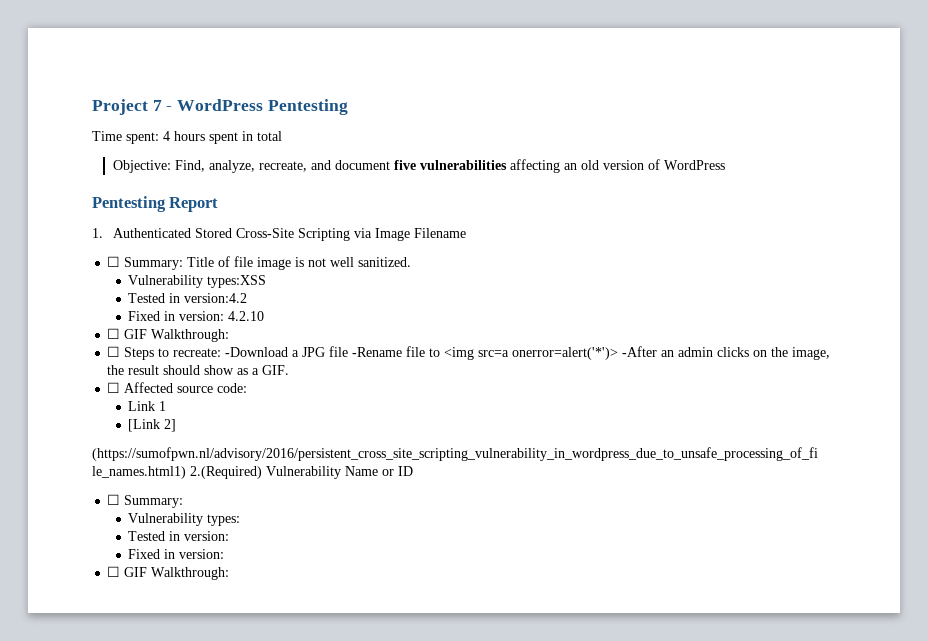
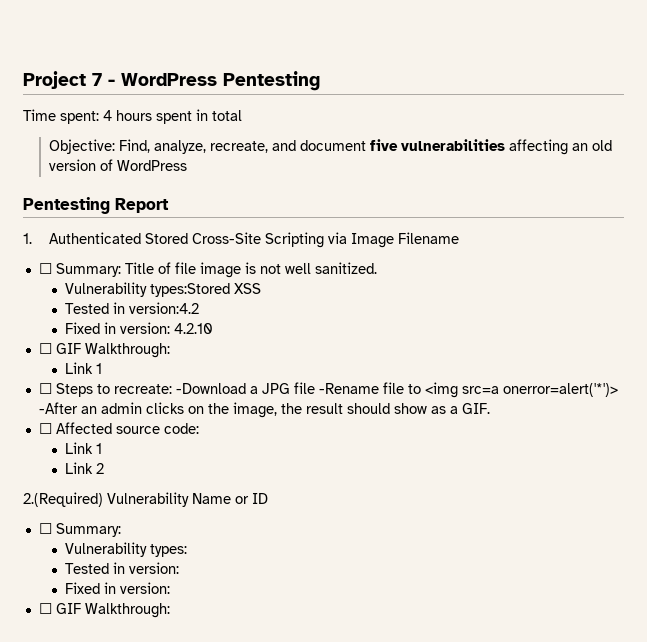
- Vulnerability types:XSS
+ Vulnerability types:Stored XSS
  Fixed in version: 4.2.10
  ☐ GIF Walkthrough:
+ Link 1
- [Link 2]
- (https://sumofpwn.nl/advisory/2016/persistent_cross_site_scripting_vulnerability_in_wordpress_due_to_unsafe_processing_of_fi le_names.html1) 2.(Required) Vulnerability Name or ID
+ Link 2
+ 2.(Required) Vulnerability Name or ID

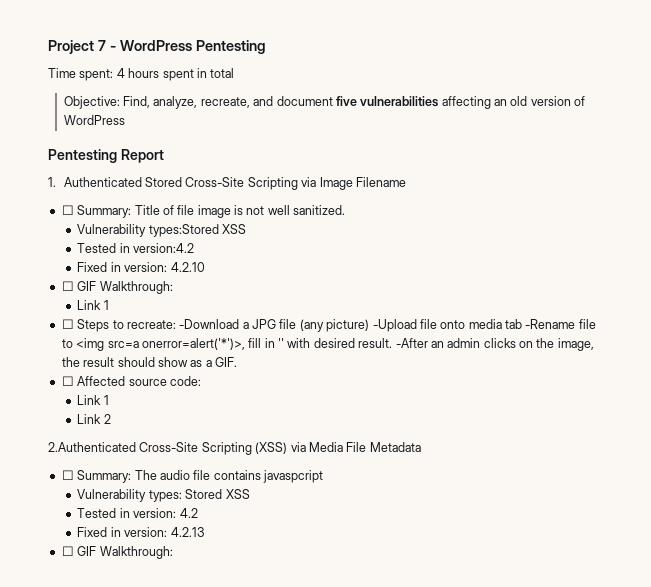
- ☐ Steps to recreate: -Download a JPG file -Rename file to <img src=a onerror=alert('*')> -After an admin clicks on the image, the result should show as a GIF.
+ ☐ Steps to recreate: -Download a JPG file (any picture) -Upload file onto media tab -Rename file to <img src=a onerror=alert('*')>, fill in '' with desired result. -After an admin clicks on the image, the result should show as a GIF.
- 2.(Required) Vulnerability Name or ID
- ☐ Summary:
+ 2.Authenticated Cross-Site Scripting (XSS) via Media File Metadata
+ ☐ Summary: The audio file contains javaspcript
- Vulnerability types:
+ Vulnerability types: Stored XSS
- Tested in version:
- Fixed in version:
+ Tested in version: 4.2
+ Fixed in version: 4.2.13

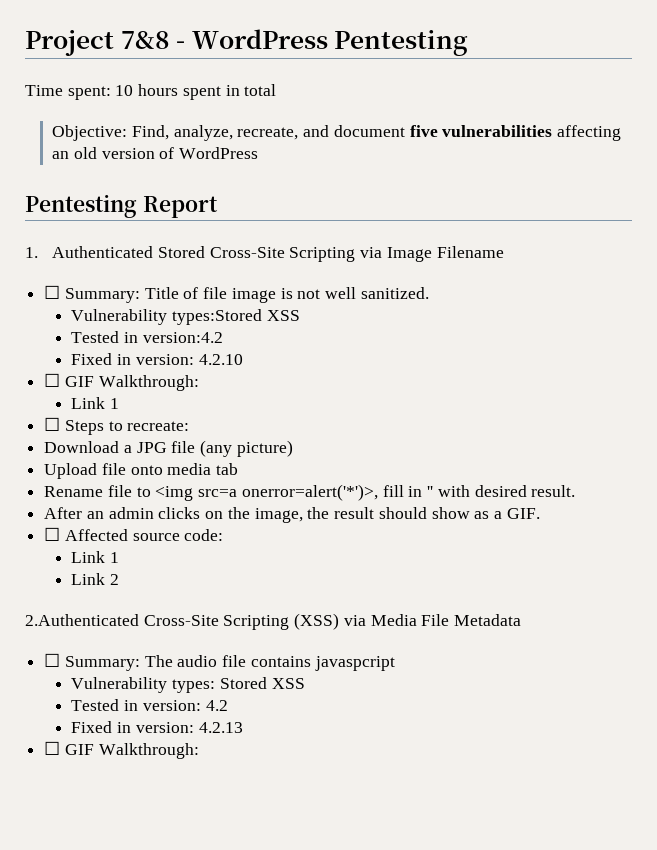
- Project 7 - WordPress Pentesting
+ Project 7&8 - WordPress Pentesting
- Time spent: 4 hours spent in total
+ Time spent: 10 hours spent in total
- ☐ Steps to recreate: -Download a JPG file (any picture) -Upload file onto media tab -Rename file to <img src=a onerror=alert('*')>, fill in '' with desired result. -After an admin clicks on the image, the result should show as a GIF.
+ ☐ Steps to recreate:
+ Download a JPG file (any picture)
+ Upload file onto media tab
+ Rename file to <img src=a onerror=alert('*')>, fill in '' with desired result.
+ After an admin clicks on the image, the result should show as a GIF.

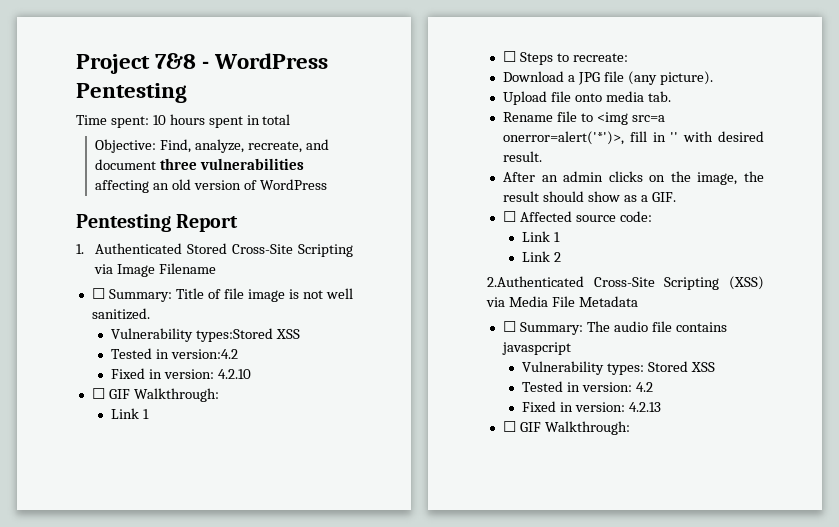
- Objective: Find, analyze, recreate, and document five vulnerabilities affecting an old version of WordPress
+ Objective: Find, analyze, recreate, and document three vulnerabilities affecting an old version of WordPress
- Download a JPG file (any picture)
+ Download a JPG file (any picture).
- Upload file onto media tab
+ Upload file onto media tab.

